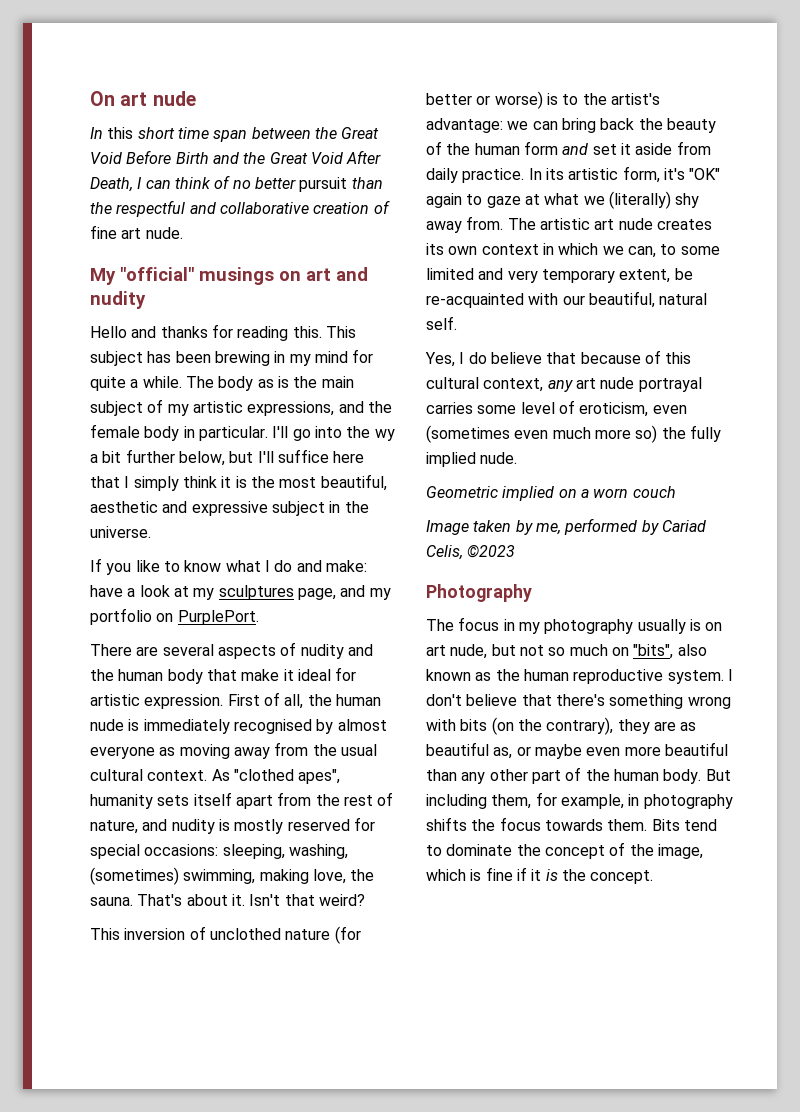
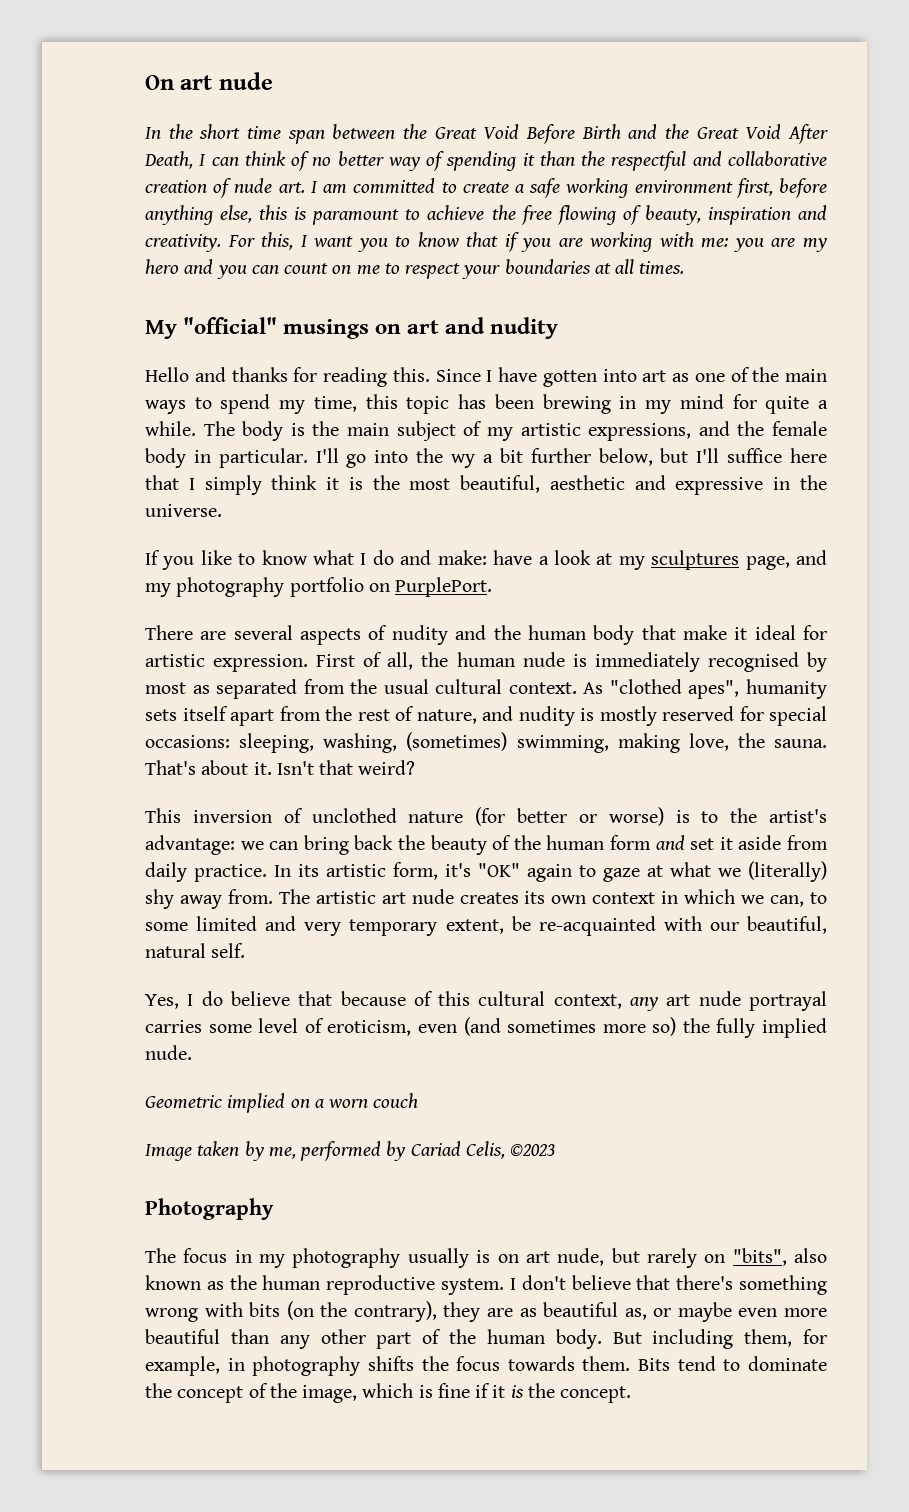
- In this short time span between the Great Void Before Birth and the Great Void After Death, I can think of no better pursuit than the respectful and collaborative creation of fine art nude.
+ In the short time span between the Great Void Before Birth and the Great Void After Death, I can think of no better way of spending it than the respectful and collaborative creation of nude art. I am committed to create a safe working environment first, before anything else, this is paramount to achieve the free flowing of beauty, inspiration and creativity. For this, I want you to know that if you are working with me: you are my hero and you can count on me to respect your boundaries at all times.
- This subject has been brewing in my mind for quite a while.
+ Since I have gotten into art as one of the main ways to spend my time, this topic has been brewing in my mind for quite a while.
- The body as is the main subject of my artistic expressions, and the female body in particular.
+ The body is the main subject of my artistic expressions, and the female body in particular.
- I'll go into the wy a bit further below, but I'll suffice here that I simply think it is the most beautiful, aesthetic and expressive subject in the universe.
+ I'll go into the wy a bit further below, but I'll suffice here that I simply think it is the most beautiful, aesthetic and expressive in the universe.
- If you like to know what I do and make: have a look at my sculptures page, and my portfolio on PurplePort.
+ If you like to know what I do and make: have a look at my sculptures page, and my photography portfolio on PurplePort.
- First of all, the human nude is immediately recognised by almost everyone as moving away from the usual cultural context.
+ First of all, the human nude is immediately recognised by most as separated from the usual cultural context.
- Yes, I do believe that because of this cultural context, any art nude portrayal carries some level of eroticism, even (sometimes even much more so) the fully implied nude.
+ Yes, I do believe that because of this cultural context, any art nude portrayal carries some level of eroticism, even (and sometimes more so) the fully implied nude.
- The focus in my photography usually is on art nude, but not so much on "bits", also known as the human reproductive system.
+ The focus in my photography usually is on art nude, but rarely on "bits", also known as the human reproductive system.

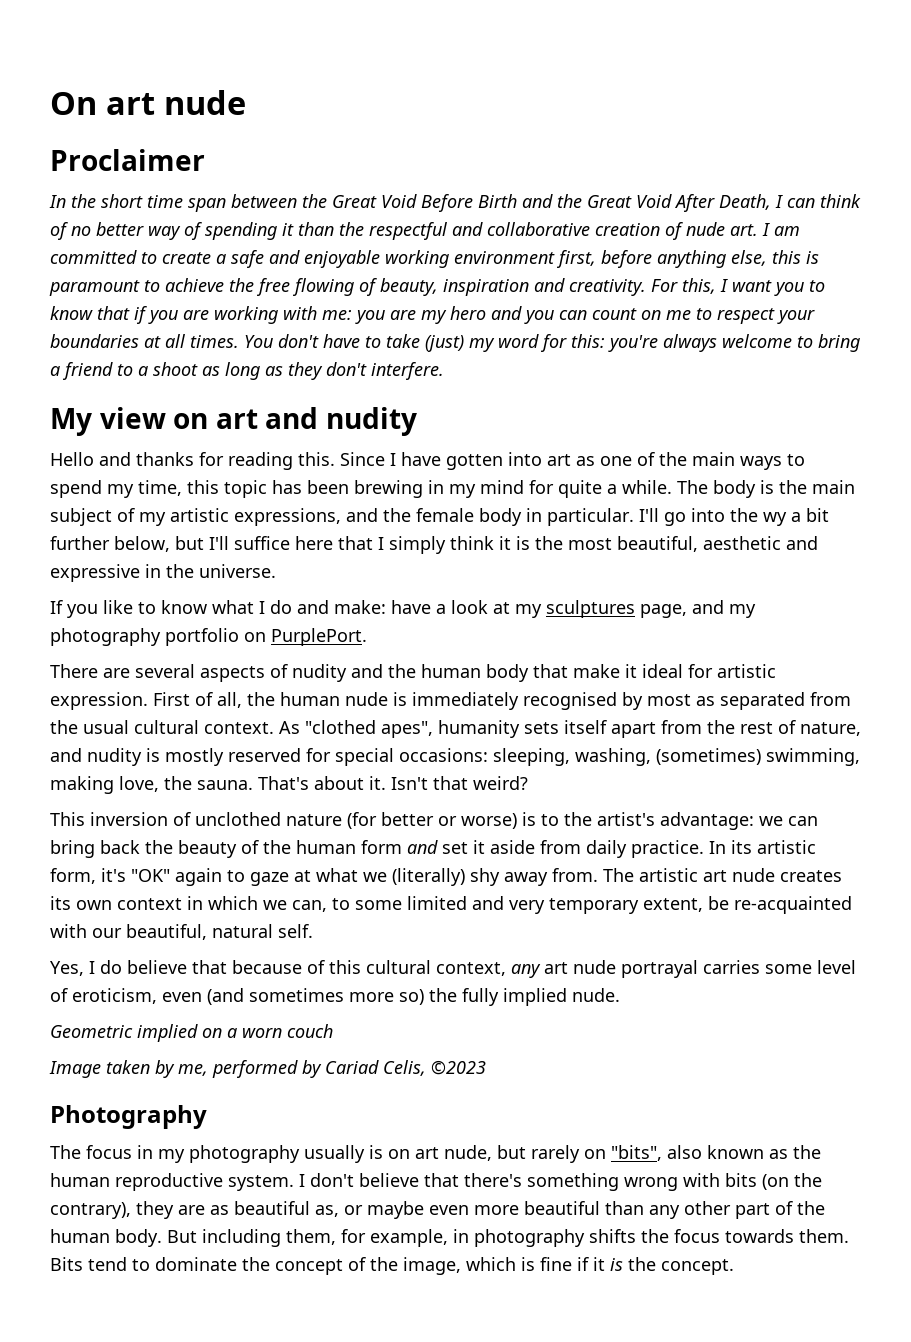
+ Proclaimer
- In the short time span between the Great Void Before Birth and the Great Void After Death, I can think of no better way of spending it than the respectful and collaborative creation of nude art. I am committed to create a safe working environment first, before anything else, this is paramount to achieve the free flowing of beauty, inspiration and creativity.
+ In the short time span between the Great Void Before Birth and the Great Void After Death, I can think of no better way of spending it than the respectful and collaborative creation of nude art. I am committed to create a safe and enjoyable working environment first, before anything else, this is paramount to achieve the free flowing of beauty, inspiration and creativity.
+ You don't have to take (just) my word for this: you're always welcome to bring a friend to a shoot as long as they don't interfere.
- My "official" musings on art and nudity
+ My view on art and nudity

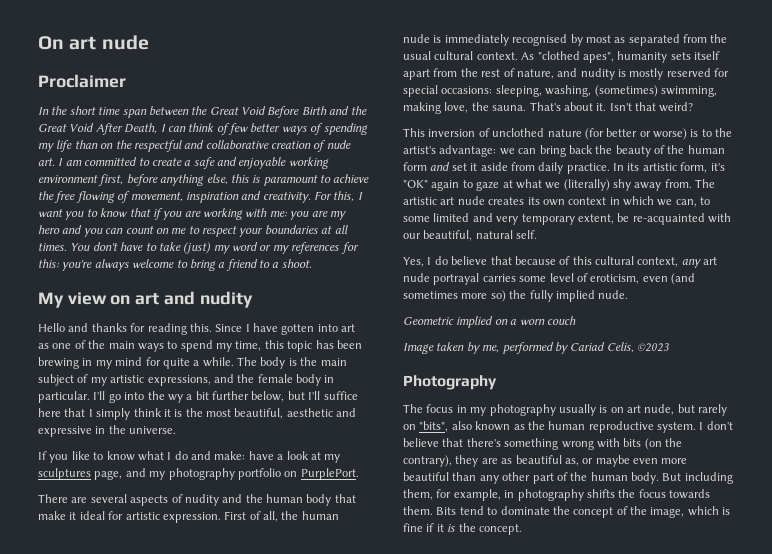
- In the short time span between the Great Void Before Birth and the Great Void After Death, I can think of no better way of spending it than the respectful and collaborative creation of nude art. I am committed to create a safe and enjoyable working environment first, before anything else, this is paramount to achieve the free flowing of beauty, inspiration and creativity.
+ In the short time span between the Great Void Before Birth and the Great Void After Death, I can think of few better ways of spending my life than on the respectful and collaborative creation of nude art. I am committed to create a safe and enjoyable working environment first, before anything else, this is paramount to achieve the free flowing of movement, inspiration and creativity.
- You don't have to take (just) my word for this: you're always welcome to bring a friend to a shoot as long as they don't interfere.
+ You don't have to take (just) my word or my references for this: you're always welcome to bring a friend to a shoot.

